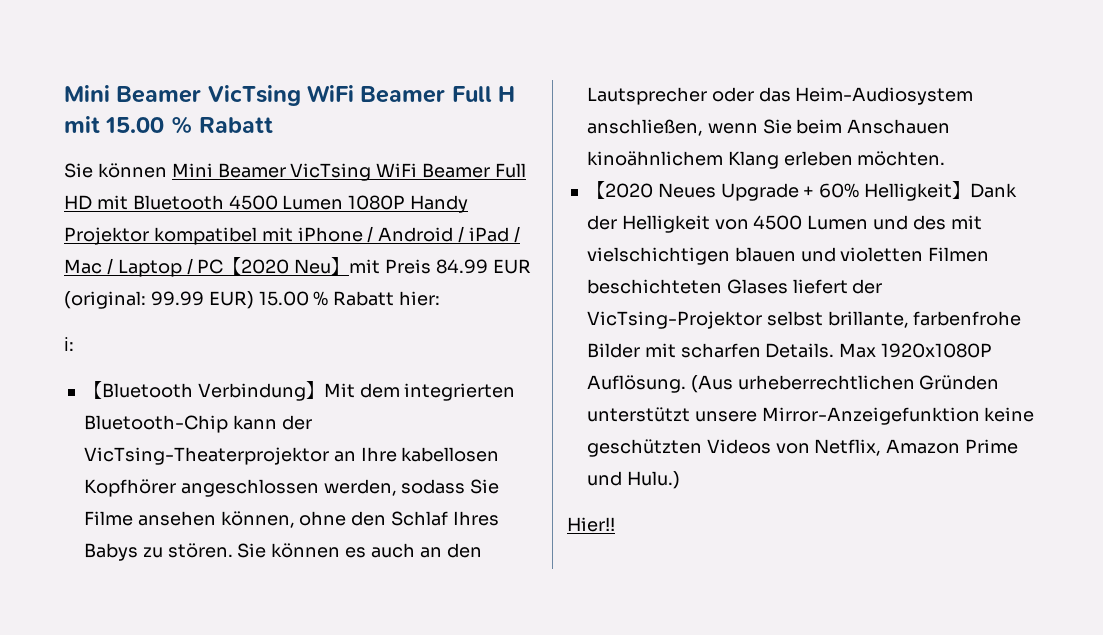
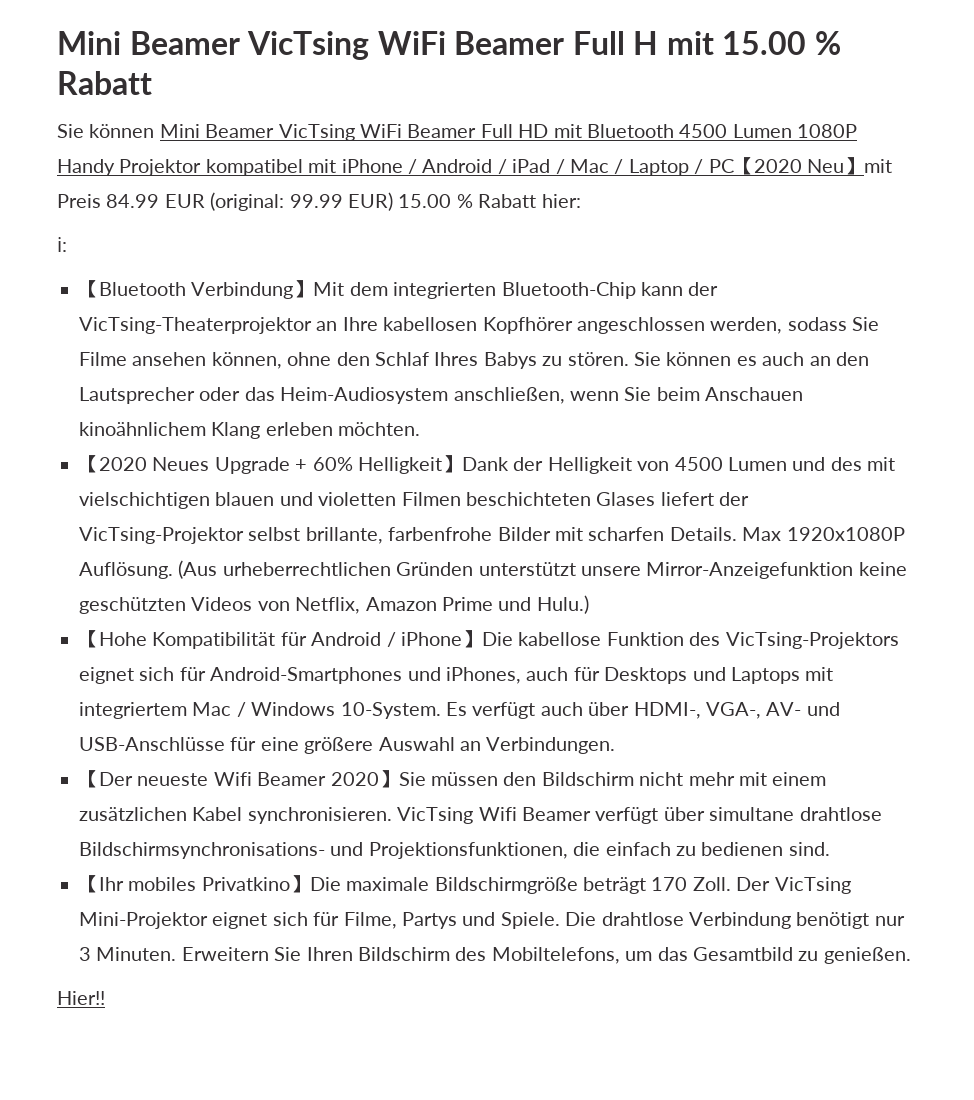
+ 【Hohe Kompatibilität für Android / iPhone】Die kabellose Funktion des VicTsing-Projektors eignet sich für Android-Smartphones und iPhones, auch für Desktops und Laptops mit integriertem Mac / Windows 10-System. Es verfügt auch über HDMI-, VGA-, AV- und USB-Anschlüsse für eine größere Auswahl an Verbindungen.
+ 【Der neueste Wifi Beamer 2020】Sie müssen den Bildschirm nicht mehr mit einem zusätzlichen Kabel synchronisieren. VicTsing Wifi Beamer verfügt über simultane drahtlose Bildschirmsynchronisations- und Projektionsfunktionen, die einfach zu bedienen sind.
+ 【Ihr mobiles Privatkino】Die maximale Bildschirmgröße beträgt 170 Zoll. Der VicTsing Mini-Projektor eignet sich für Filme, Partys und Spiele. Die drahtlose Verbindung benötigt nur 3 Minuten. Erweitern Sie Ihren Bildschirm des Mobiltelefons, um das Gesamtbild zu genießen.

